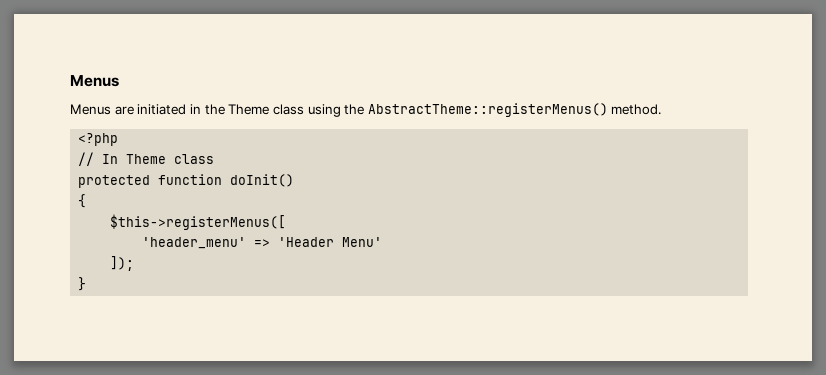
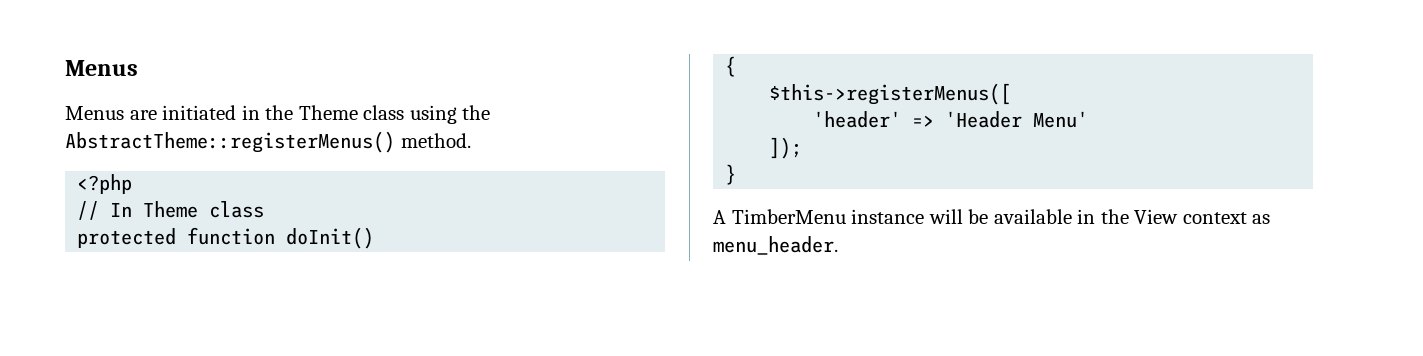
- 'header_menu' => 'Header Menu'
+ 'header' => 'Header Menu'
+ A TimberMenu instance will be available in the View context as menu_header.

